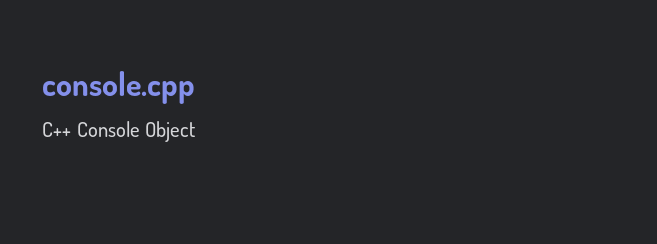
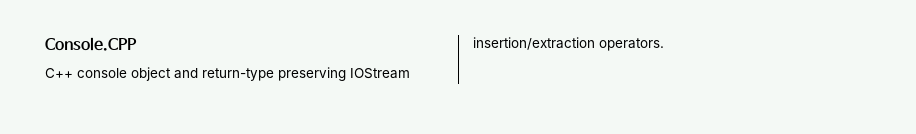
- console.cpp
+ Console.CPP
- C++ Console Object
+ C++ console object and return-type preserving IOStream insertion/extraction operators.

